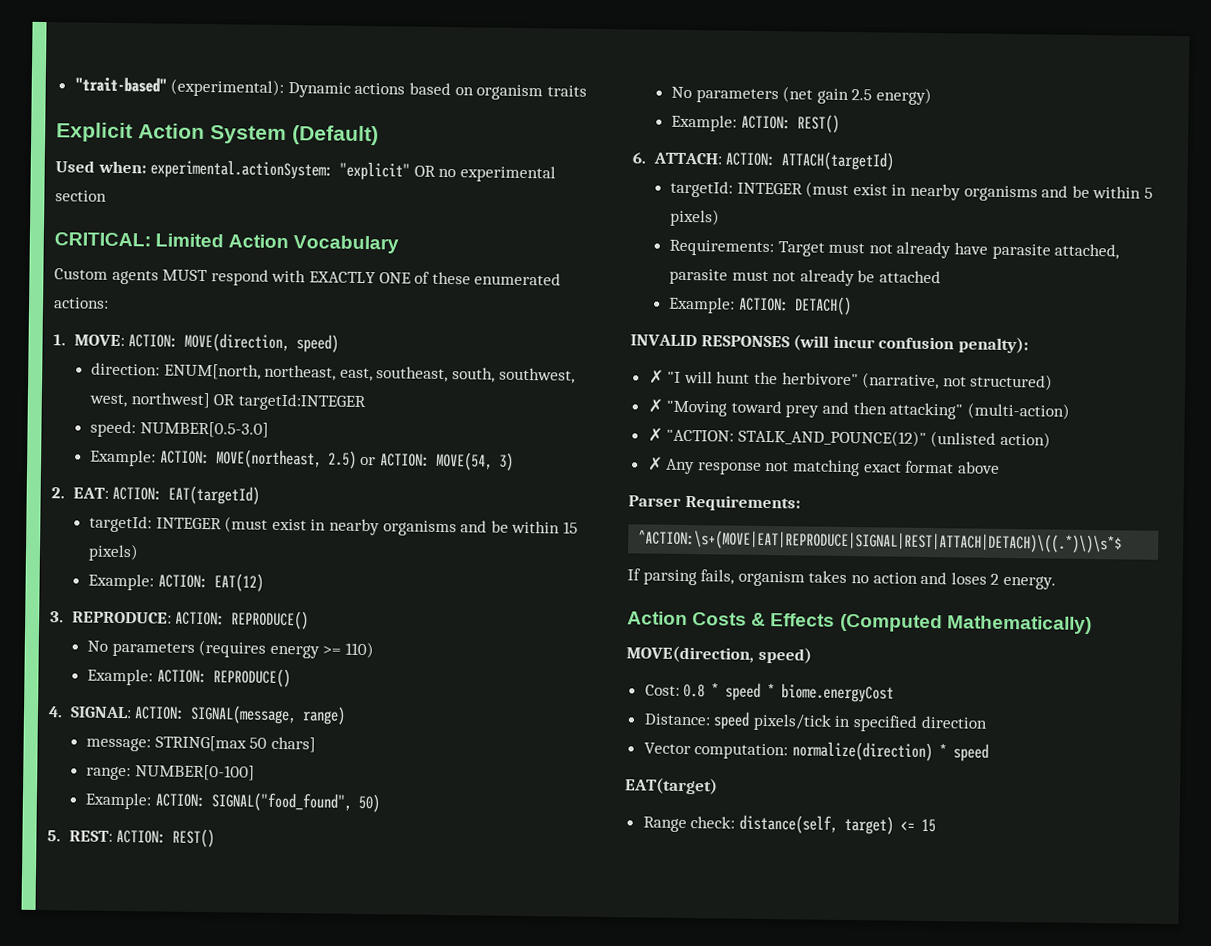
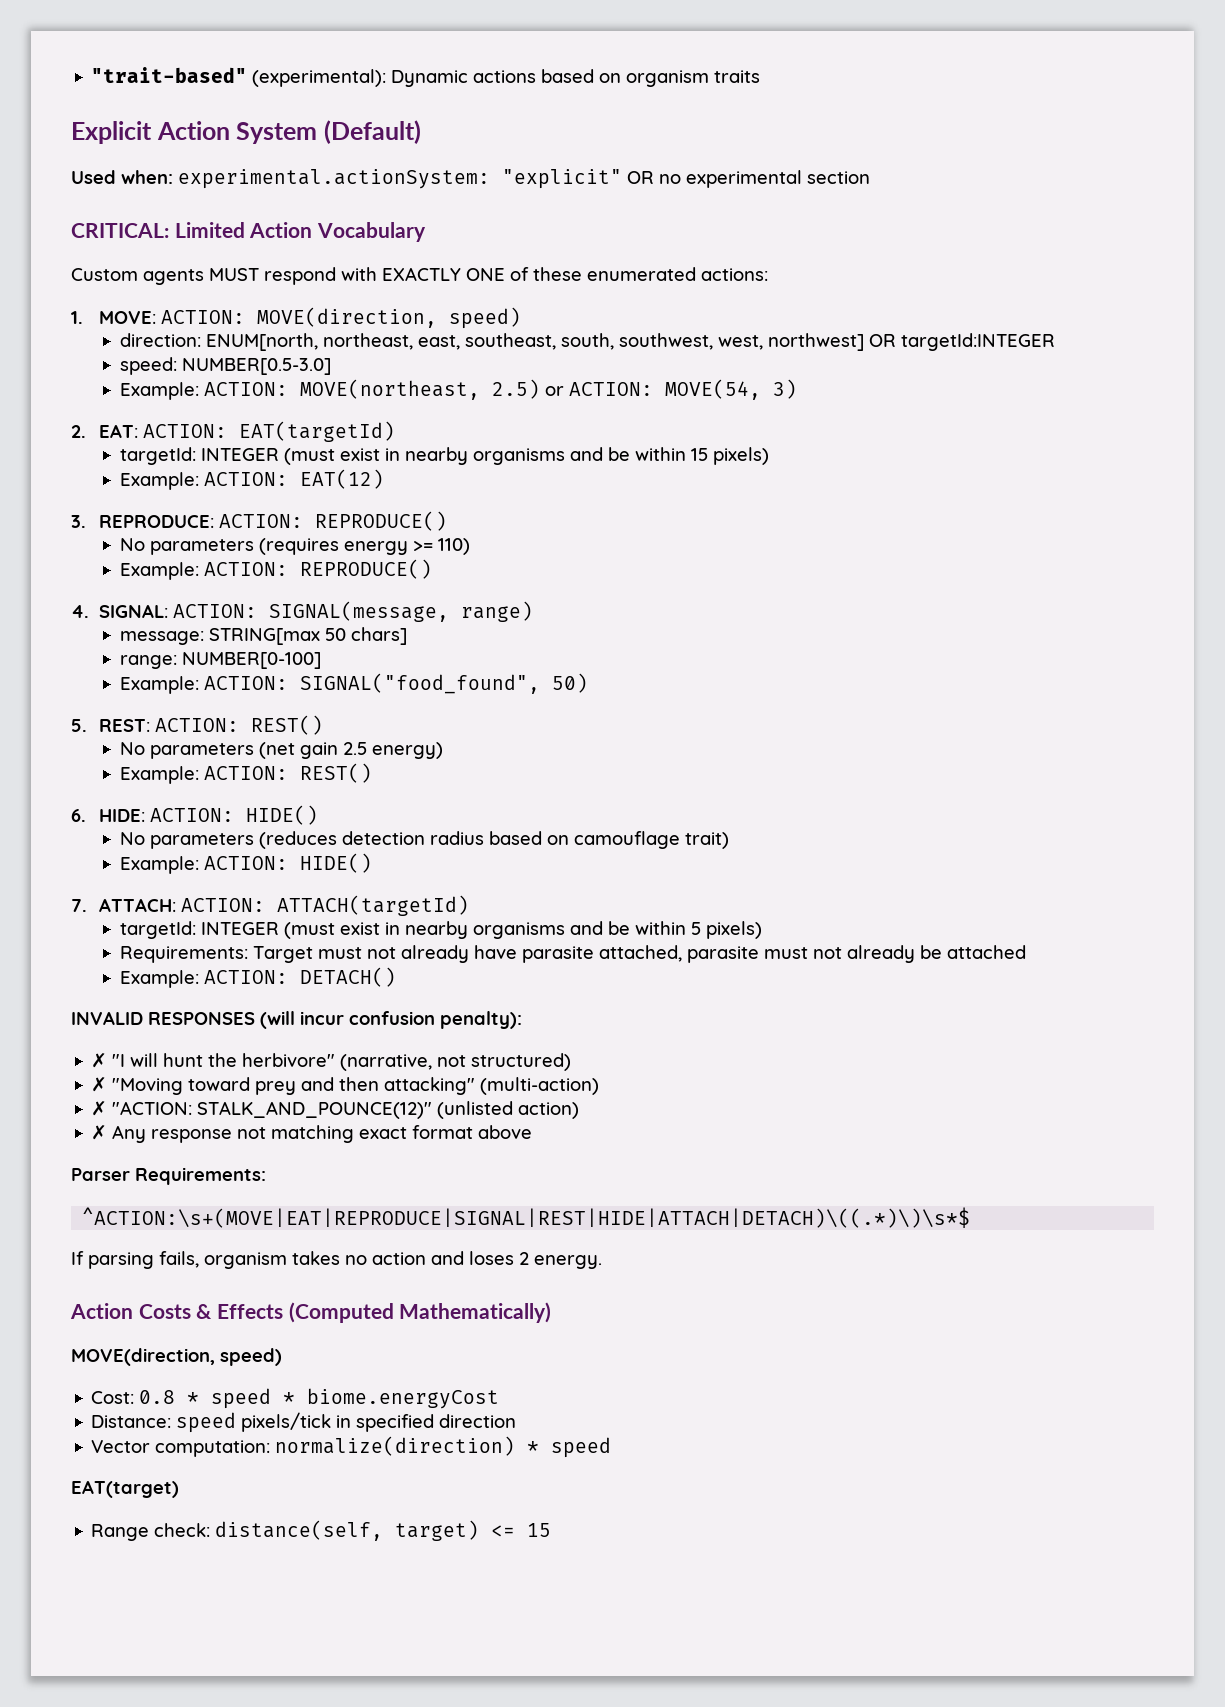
- 6. ATTACH: ACTION: ATTACH(targetId)
+ 6. HIDE: ACTION: HIDE()
+ No parameters (reduces detection radius based on camouflage trait)
+ Example: ACTION: HIDE()
+ 7. ATTACH: ACTION: ATTACH(targetId)
- ^ACTION:\s+(MOVE|EAT|REPRODUCE|SIGNAL|REST|ATTACH|DETACH)\((.*)\)\s*$
+ ^ACTION:\s+(MOVE|EAT|REPRODUCE|SIGNAL|REST|HIDE|ATTACH|DETACH)\((.*)\)\s*$

